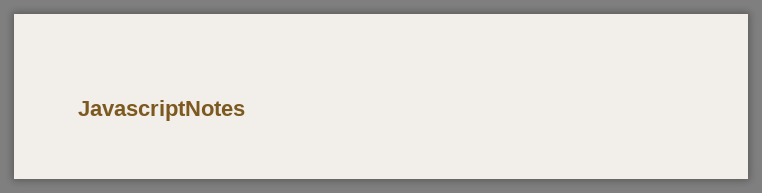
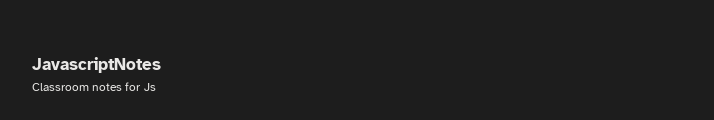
+ Classroom notes for Js

